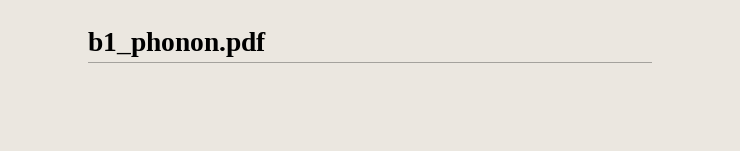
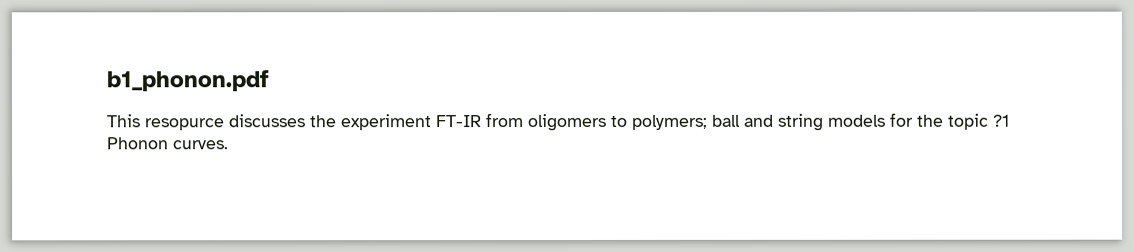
+ This resopurce discusses the experiment FT-IR from oligomers to polymers; ball and string models for the topic ?1 Phonon curves.

